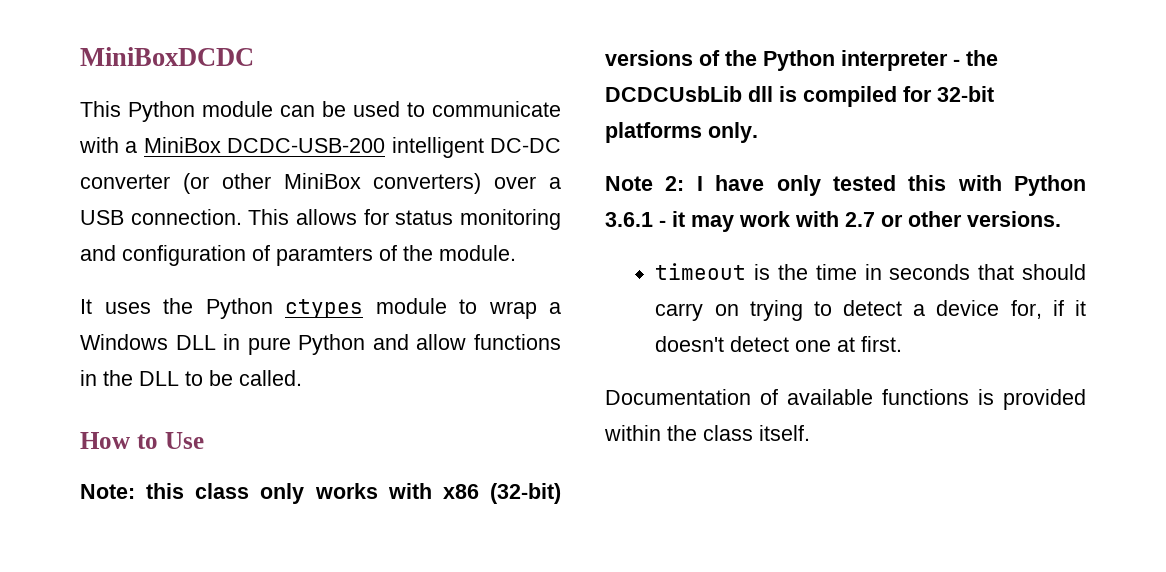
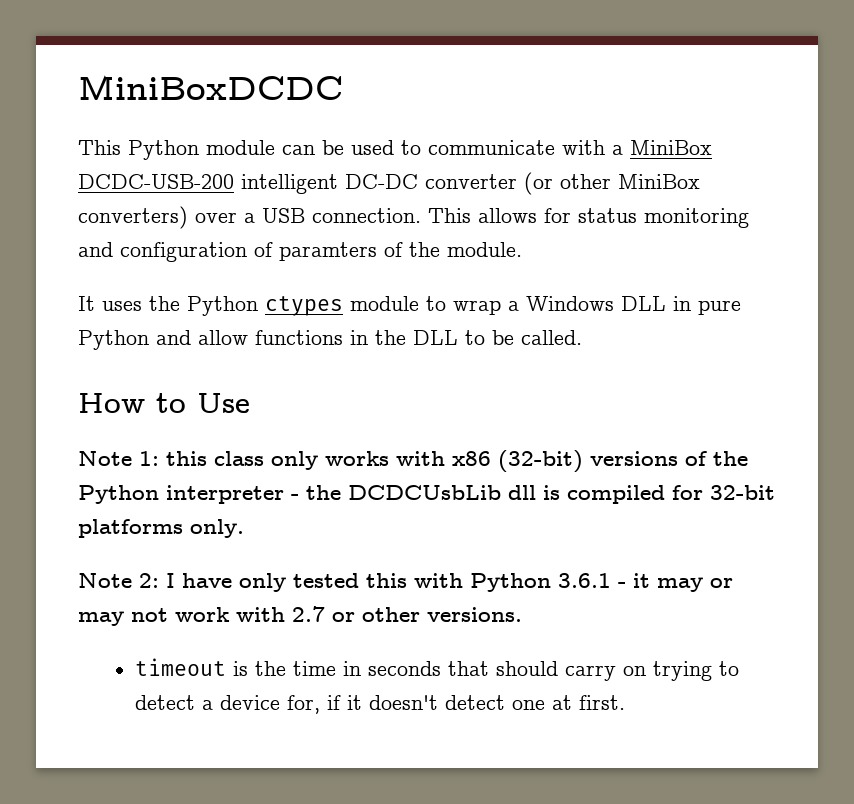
- Note: this class only works with x86 (32-bit) versions of the Python interpreter - the DCDCUsbLib dll is compiled for 32-bit platforms only.
+ Note 1: this class only works with x86 (32-bit) versions of the Python interpreter - the DCDCUsbLib dll is compiled for 32-bit platforms only.
- Note 2: I have only tested this with Python 3.6.1 - it may work with 2.7 or other versions.
+ Note 2: I have only tested this with Python 3.6.1 - it may or may not work with 2.7 or other versions.
- Documentation of available functions is provided within the class itself.

